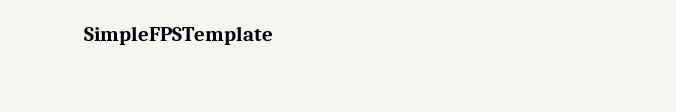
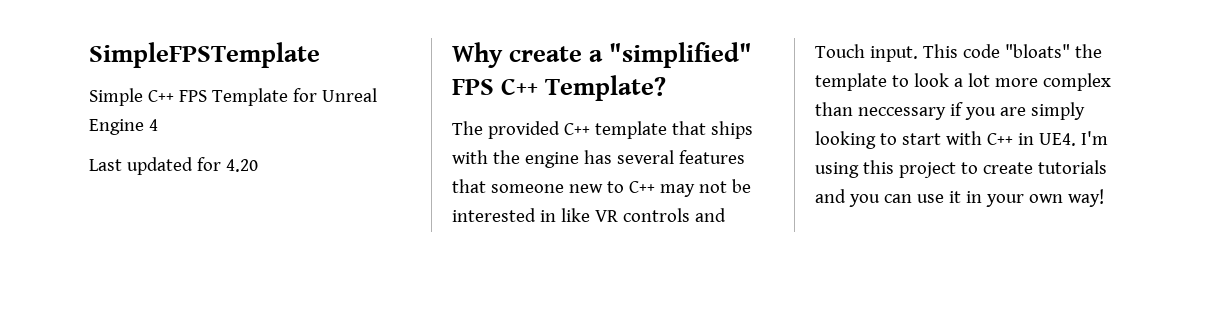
+ Simple C++ FPS Template for Unreal Engine 4
+ Last updated for 4.20
+ Why create a "simplified" FPS C++ Template?
+ The provided C++ template that ships with the engine has several features that someone new to C++ may not be interested in like VR controls and Touch input. This code "bloats" the template to look a lot more complex than neccessary if you are simply looking to start with C++ in UE4. I'm using this project to create tutorials and you can use it in your own way!

